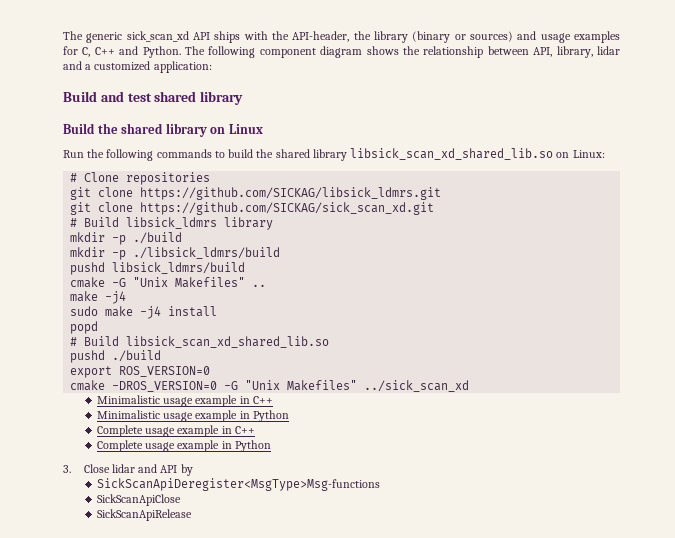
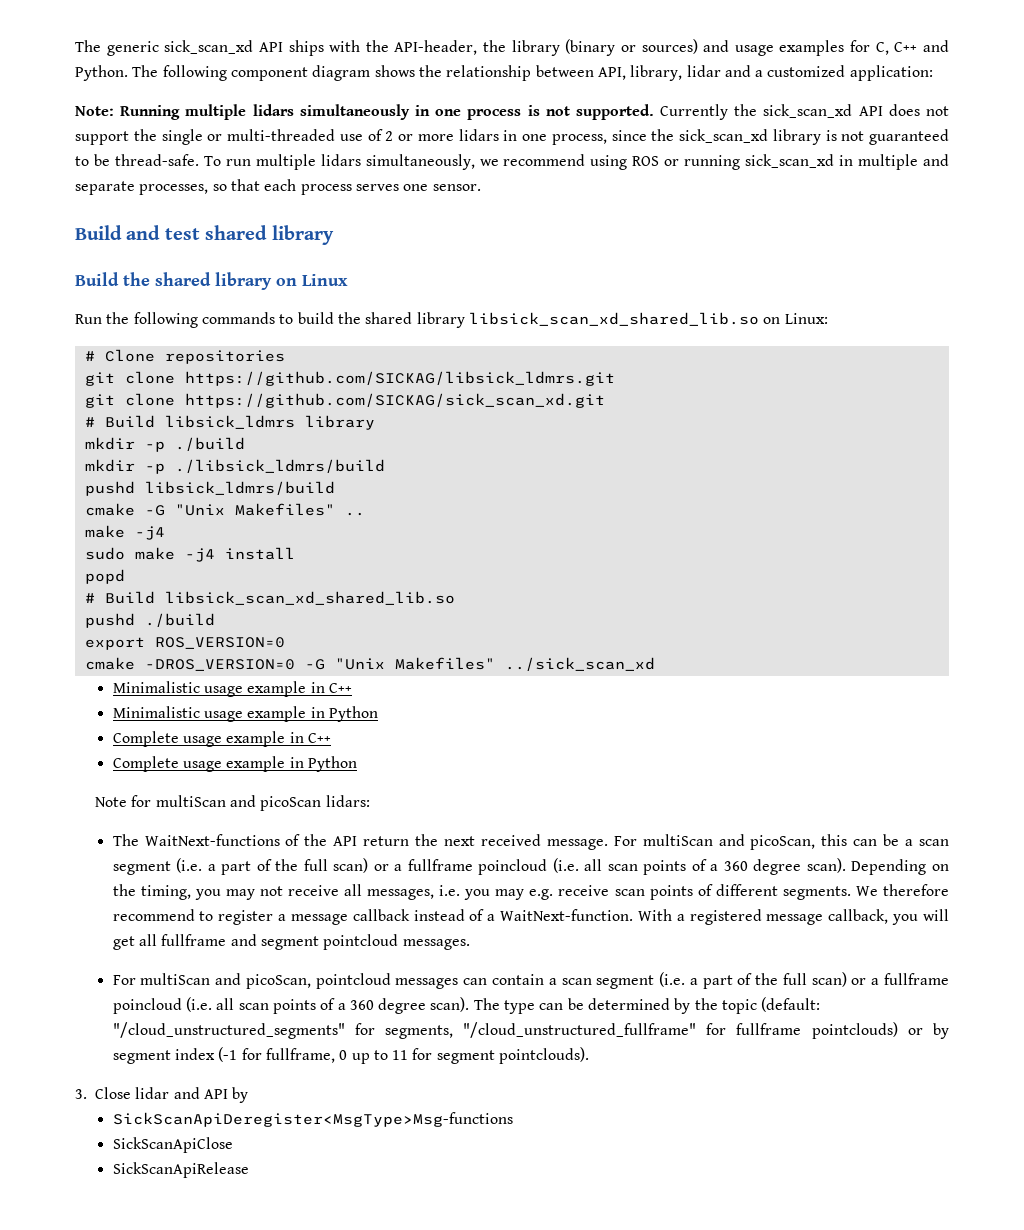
+ Note: Running multiple lidars simultaneously in one process is not supported. Currently the sick_scan_xd API does not support the single or multi-threaded use of 2 or more lidars in one process, since the sick_scan_xd library is not guaranteed to be thread-safe. To run multiple lidars simultaneously, we recommend using ROS or running sick_scan_xd in multiple and separate processes, so that each process serves one sensor.
+ Note for multiScan and picoScan lidars:
+ The WaitNext-functions of the API return the next received message. For multiScan and picoScan, this can be a scan segment (i.e. a part of the full scan) or a fullframe poincloud (i.e. all scan points of a 360 degree scan). Depending on the timing, you may not receive all messages, i.e. you may e.g. receive scan points of different segments. We therefore recommend to register a message callback instead of a WaitNext-function. With a registered message callback, you will get all fullframe and segment pointcloud messages.
+ For multiScan and picoScan, pointcloud messages can contain a scan segment (i.e. a part of the full scan) or a fullframe poincloud (i.e. all scan points of a 360 degree scan). The type can be determined by the topic (default: "/cloud_unstructured_segments" for segments, "/cloud_unstructured_fullframe" for fullframe pointclouds) or by segment index (-1 for fullframe, 0 up to 11 for segment pointclouds).

